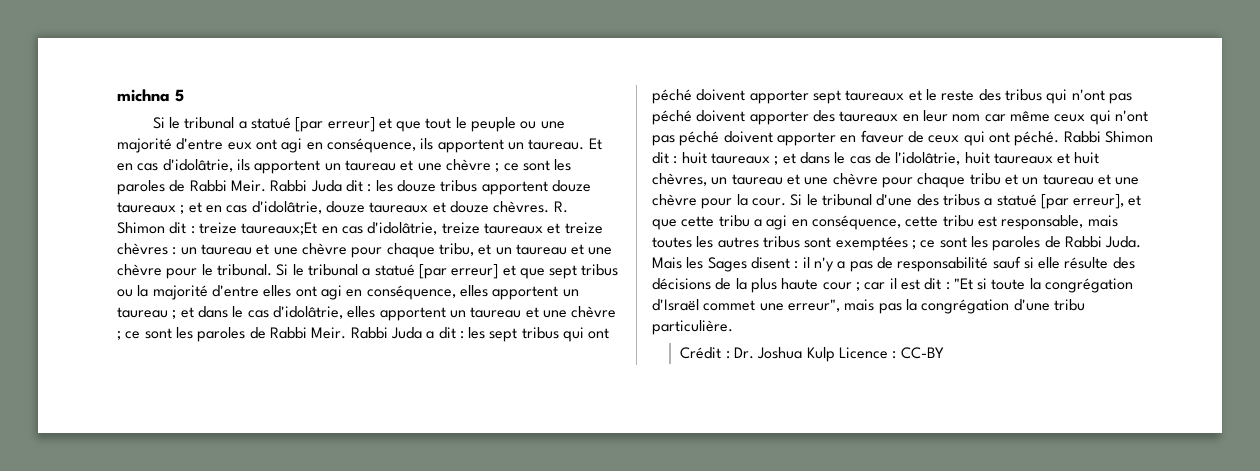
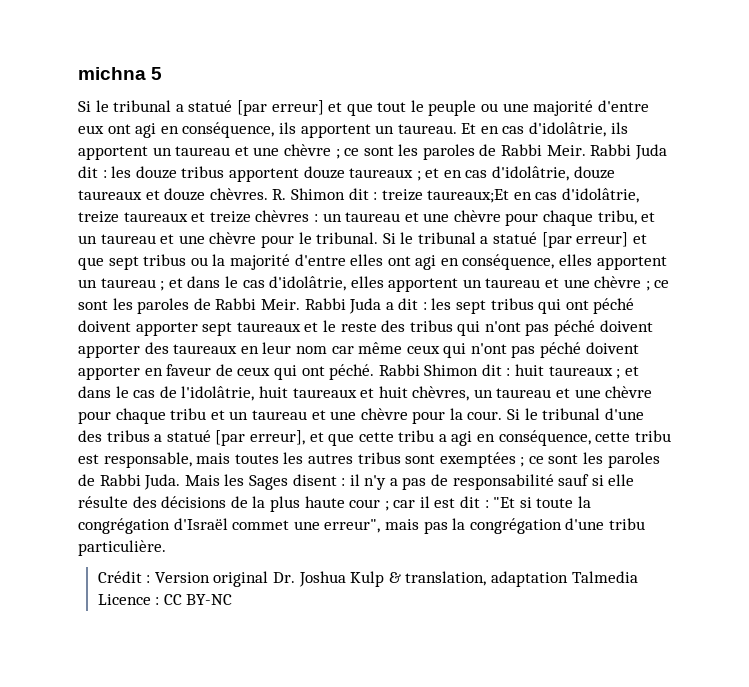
- Crédit : Dr. Joshua Kulp Licence : CC-BY
+ Crédit : Version original Dr. Joshua Kulp & translation, adaptation Talmedia Licence : CC BY-NC

